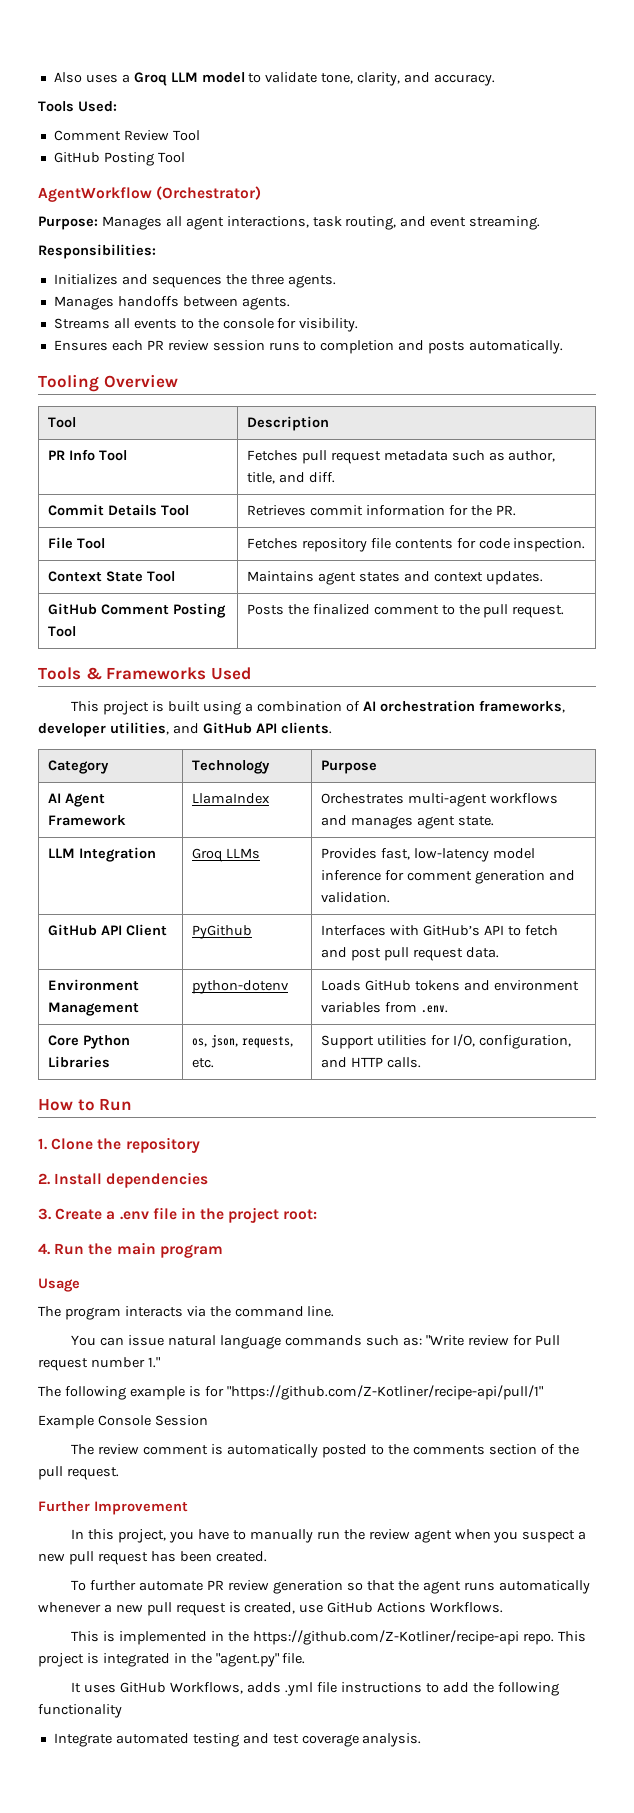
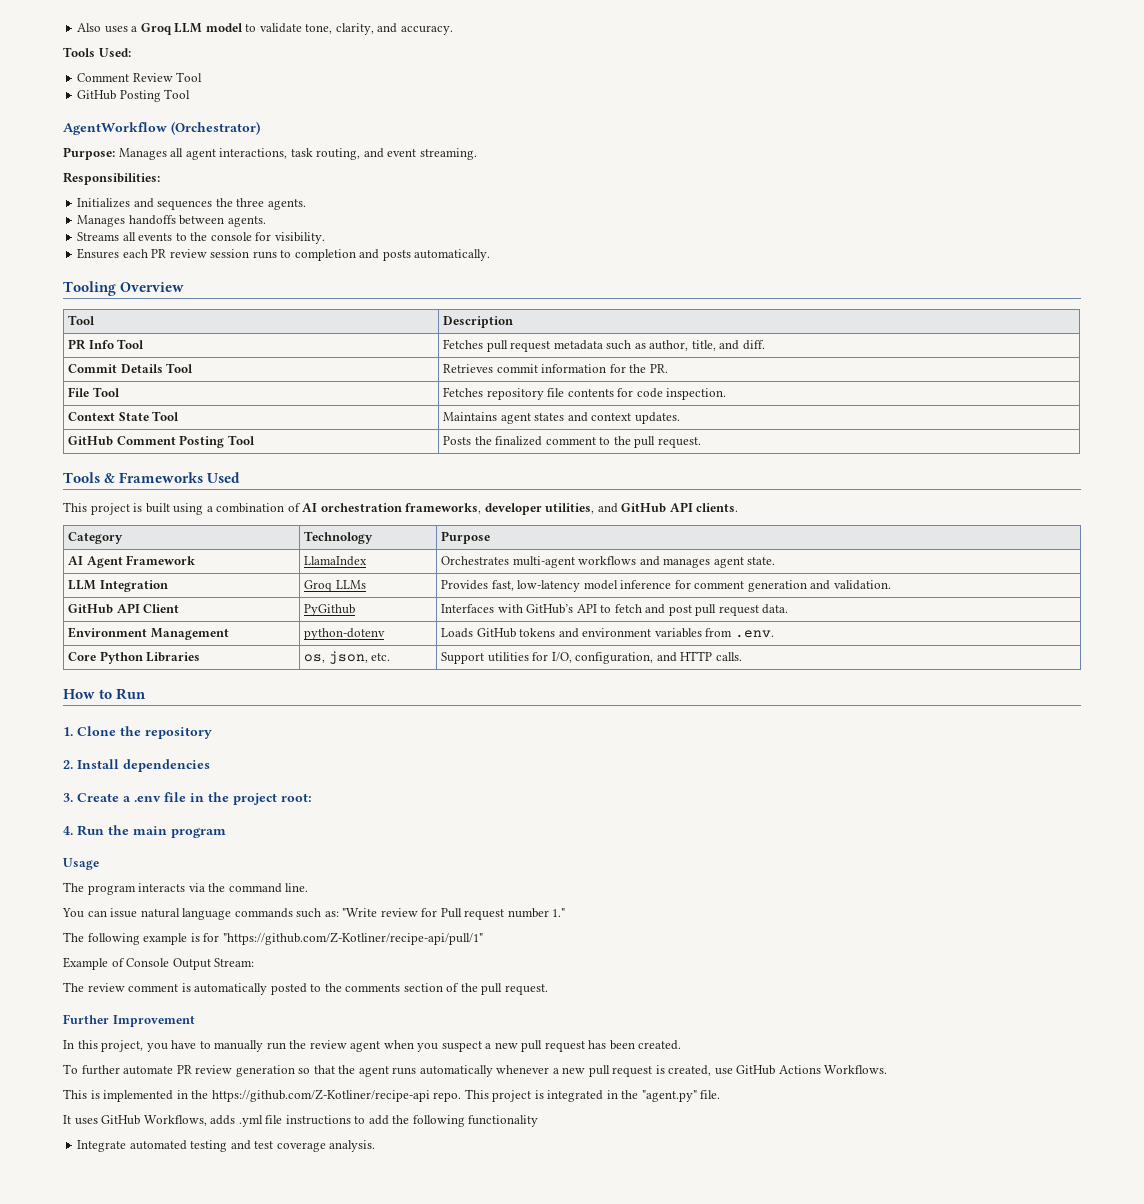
- Core Python Libraries | os, json, requests, etc. | Support utilities for I/O, configuration, and HTTP calls.
+ Core Python Libraries | os, json, etc. | Support utilities for I/O, configuration, and HTTP calls.
- Example Console Session
+ Example of Console Output Stream:

